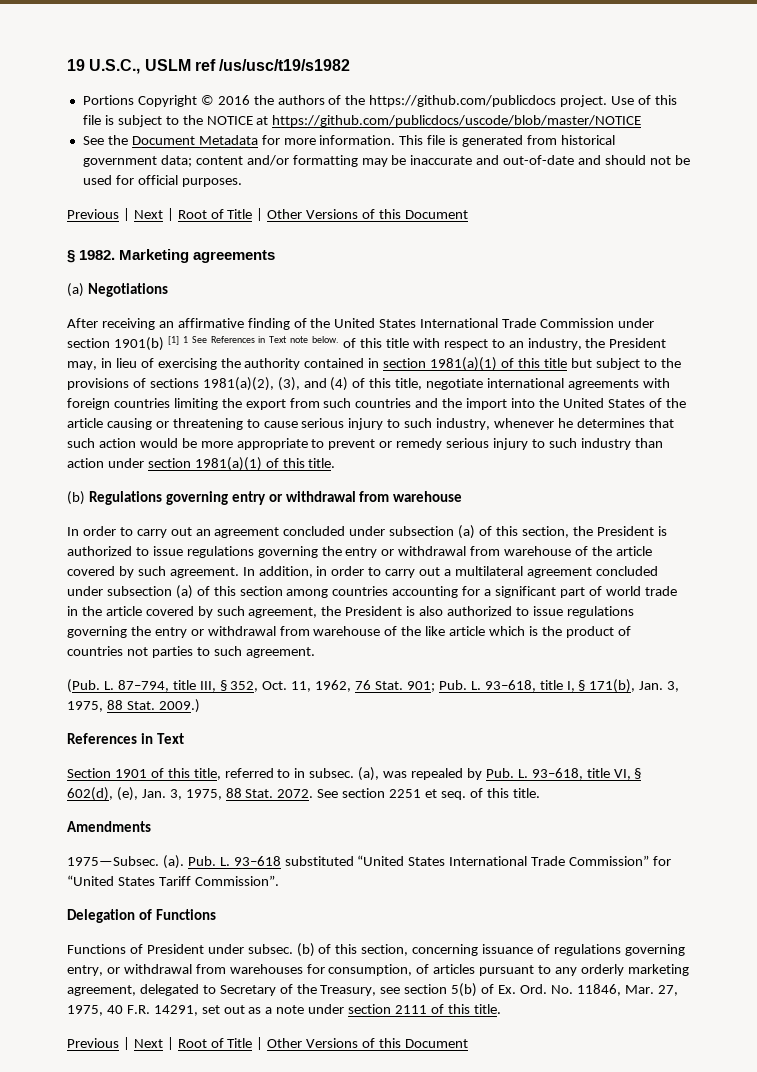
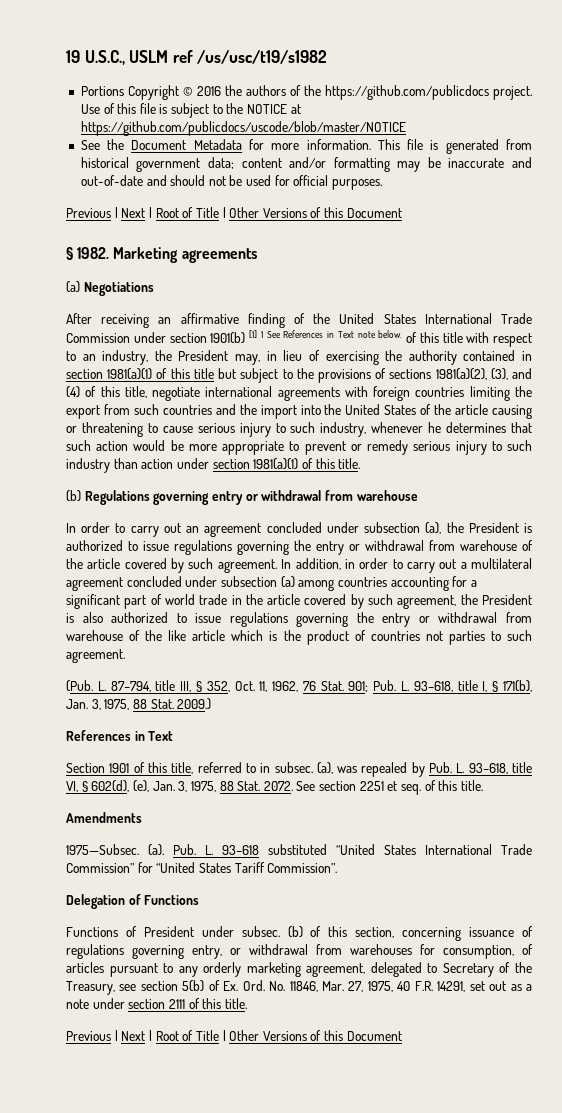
- In order to carry out an agreement concluded under subsection (a) of this section, the President is authorized to issue regulations governing the entry or withdrawal from warehouse of the article covered by such agreement.
+ In order to carry out an agreement concluded under subsection (a), the President is authorized to issue regulations governing the entry or withdrawal from warehouse of the article covered by such agreement.
- In addition, in order to carry out a multilateral agreement concluded under subsection (a) of this section among countries accounting for a significant part of world trade in the article covered by such agreement, the President is also authorized to issue regulations governing the entry or withdrawal from warehouse of the like article which is the product of countries not parties to such agreement.
+ In addition, in order to carry out a multilateral agreement concluded under subsection (a) among countries accounting for a significant part of world trade in the article covered by such agreement, the President is also authorized to issue regulations governing the entry or withdrawal from warehouse of the like article which is the product of countries not parties to such agreement.

